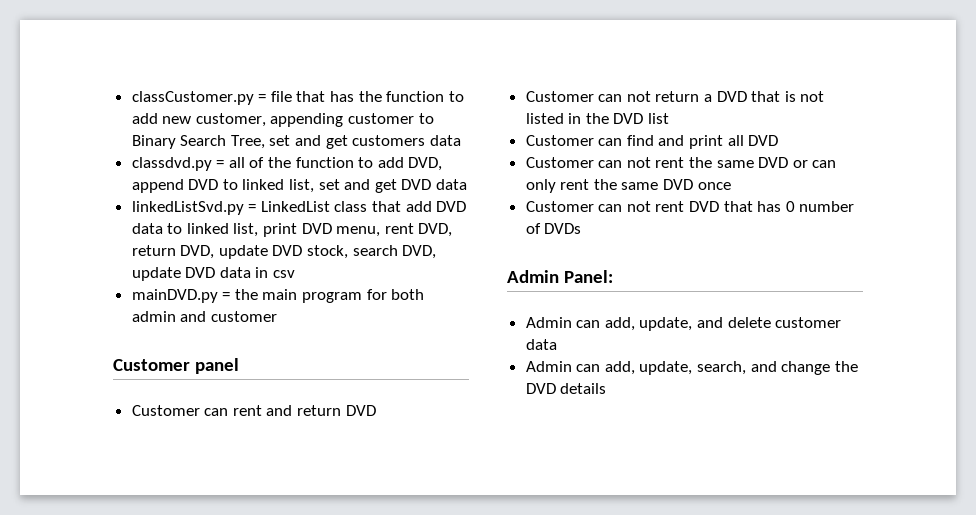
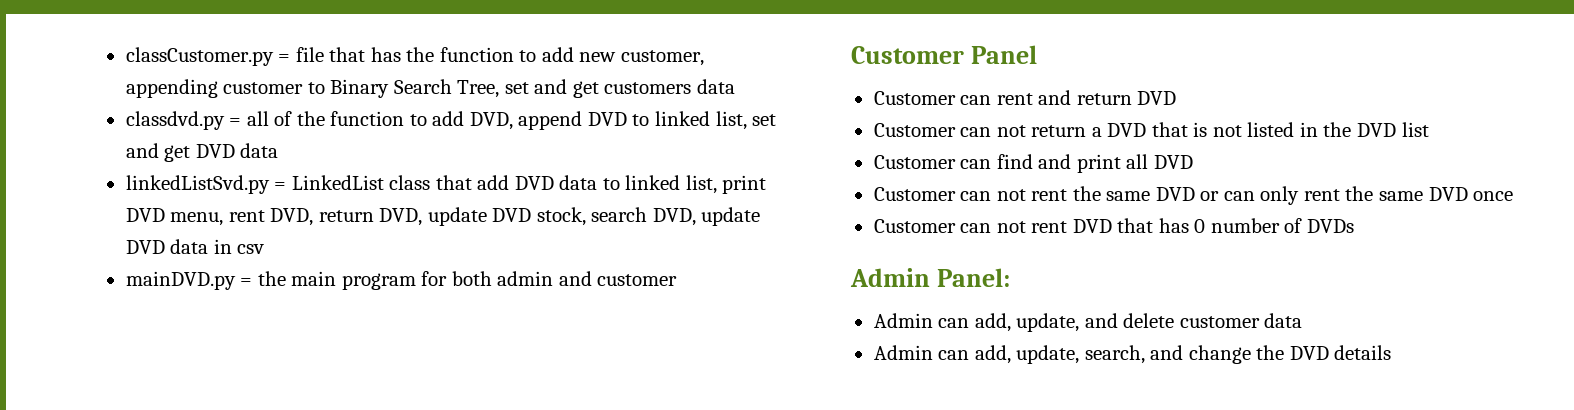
- Customer panel
+ Customer Panel

